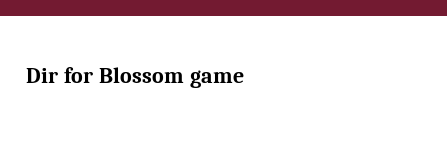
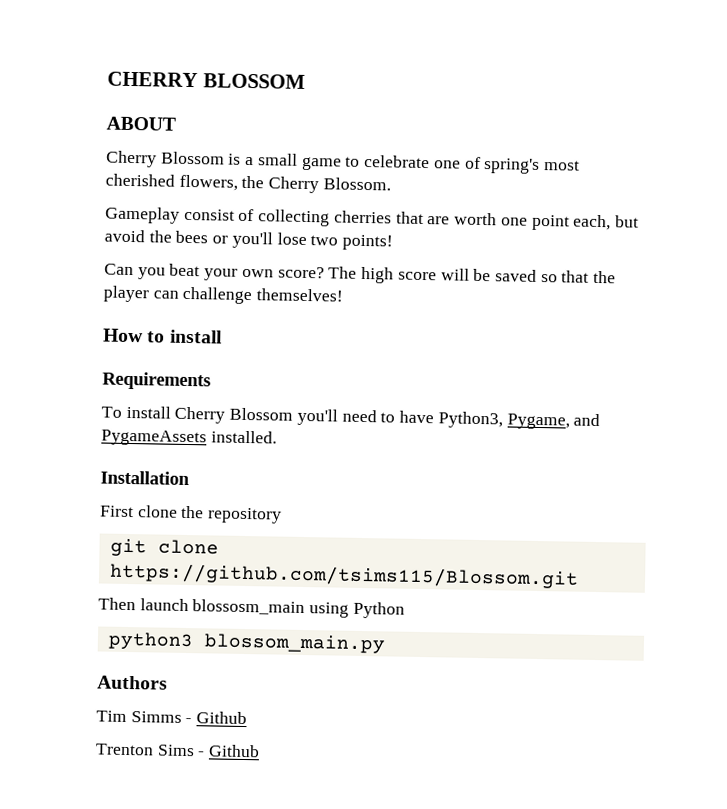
- Dir for Blossom game
+ CHERRY BLOSSOM
+ ABOUT
+ Cherry Blossom is a small game to celebrate one of spring's most cherished flowers, the Cherry Blossom.
+ Gameplay consist of collecting cherries that are worth one point each, but avoid the bees or you'll lose two points!
+ Can you beat your own score? The high score will be saved so that the player can challenge themselves!
+ How to install
+ Requirements
+ To install Cherry Blossom you'll need to have Python3, Pygame, and PygameAssets installed.
+ Installation
+ First clone the repository
+ git clone https://github.com/tsims115/Blossom.git
+ Then launch blossosm_main using Python
+ python3 blossom_main.py
+ Authors
+ Tim Simms - Github
+ Trenton Sims - Github

